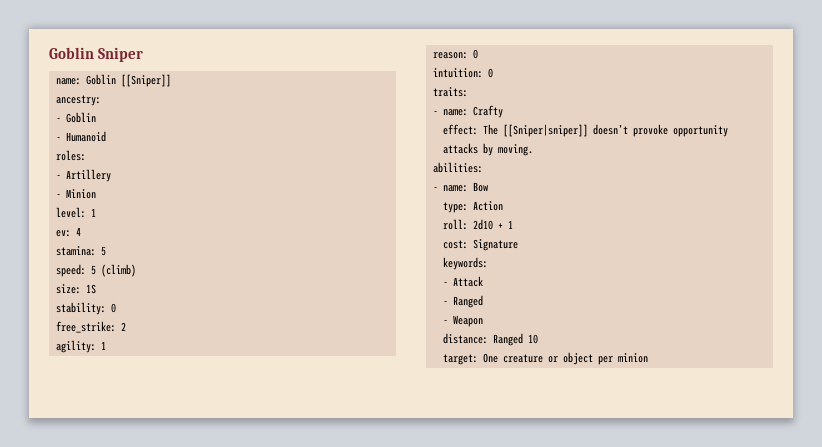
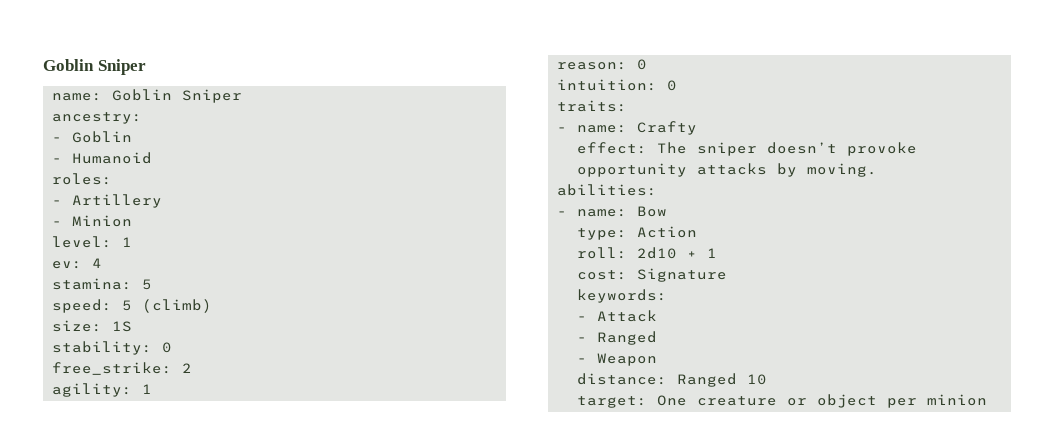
- name: Goblin [[Sniper]]
+ name: Goblin Sniper
- effect: The [[Sniper|sniper]] doesn’t provoke opportunity attacks by moving.
+ effect: The sniper doesn’t provoke opportunity attacks by moving.

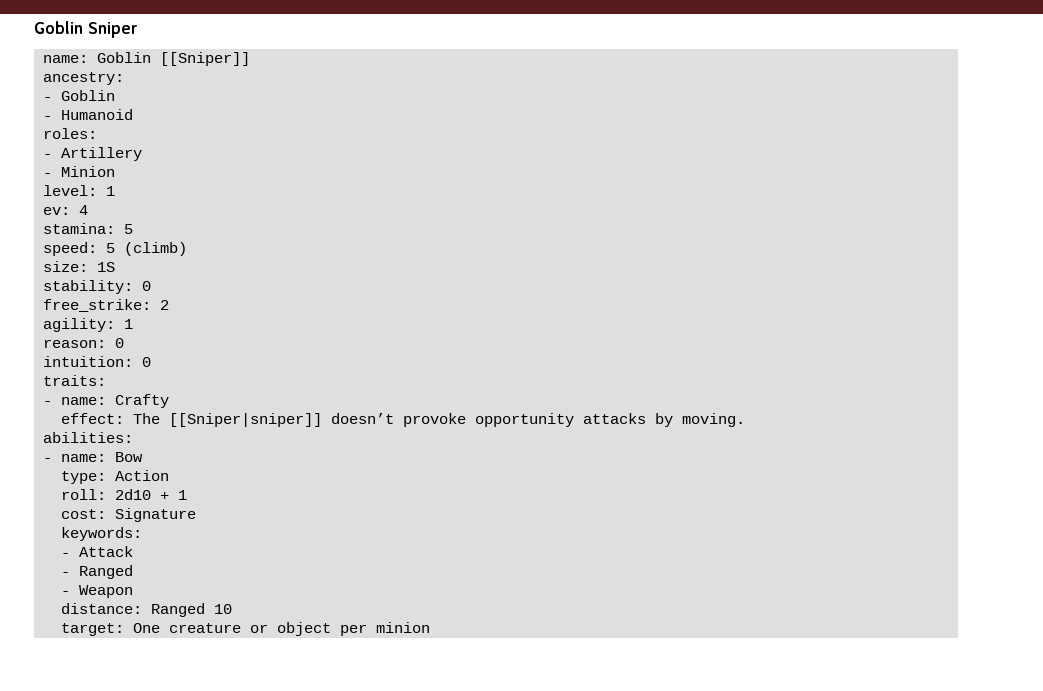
- name: Goblin Sniper
+ name: Goblin [[Sniper]]
- effect: The sniper doesn’t provoke opportunity attacks by moving.
+ effect: The [[Sniper|sniper]] doesn’t provoke opportunity attacks by moving.

